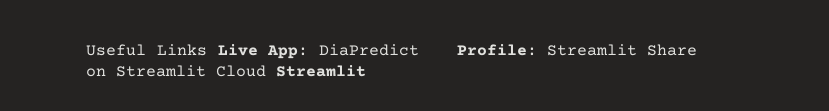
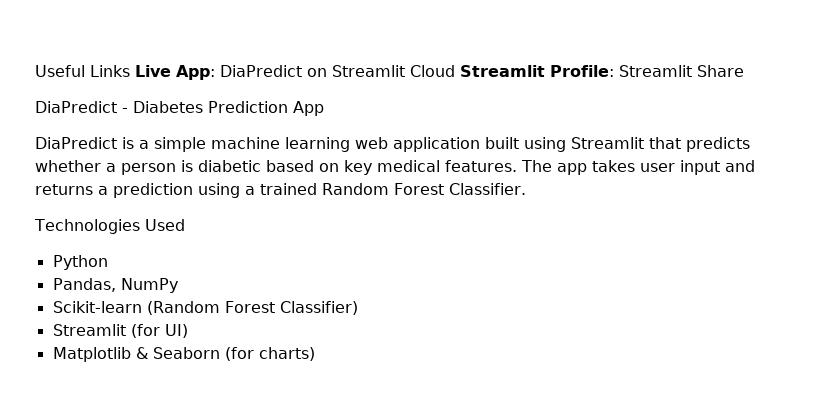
+ DiaPredict - Diabetes Prediction App
+ DiaPredict is a simple machine learning web application built using Streamlit that predicts whether a person is diabetic based on key medical features. The app takes user input and returns a prediction using a trained Random Forest Classifier.
+ Technologies Used
+ Python
+ Pandas, NumPy
+ Scikit-learn (Random Forest Classifier)
+ Streamlit (for UI)
+ Matplotlib & Seaborn (for charts)

